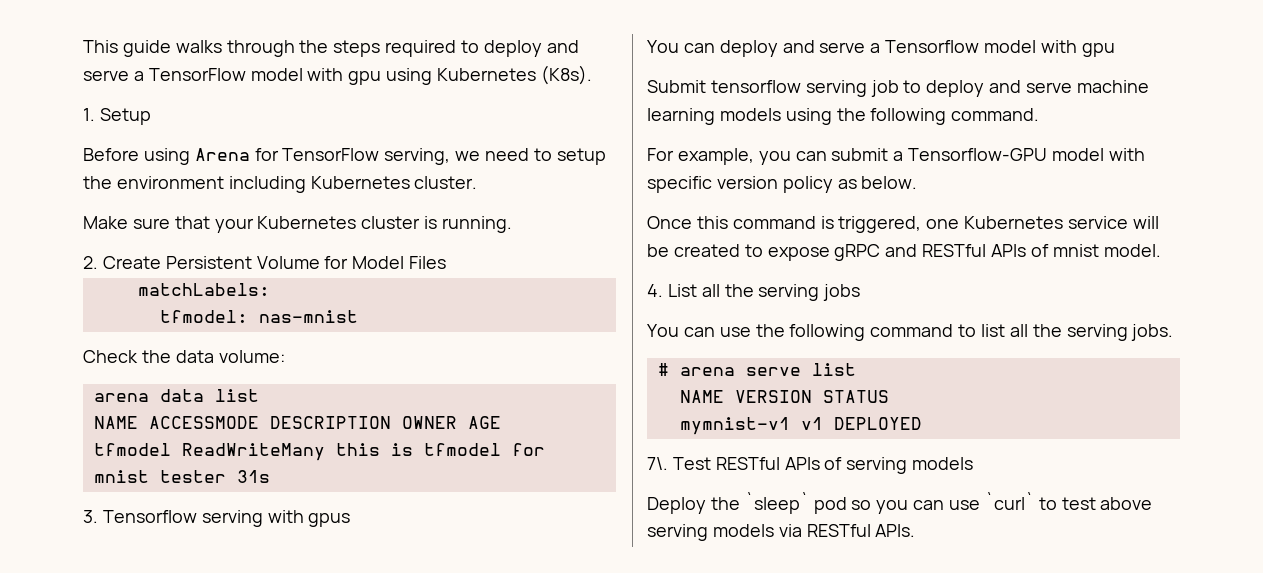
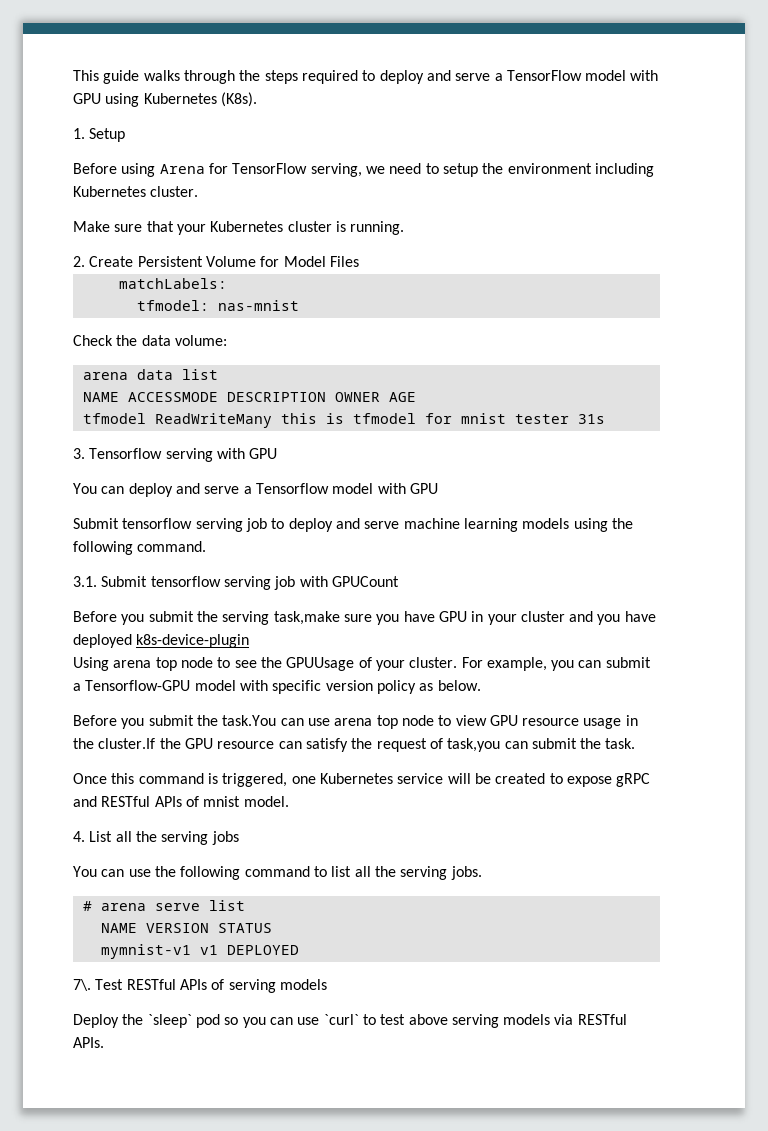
- This guide walks through the steps required to deploy and serve a TensorFlow model with gpu using Kubernetes (K8s).
+ This guide walks through the steps required to deploy and serve a TensorFlow model with GPU using Kubernetes (K8s).
- 3. Tensorflow serving with gpus
+ 3. Tensorflow serving with GPU
- You can deploy and serve a Tensorflow model with gpu
+ You can deploy and serve a Tensorflow model with GPU
+ 3.1. Submit tensorflow serving job with GPUCount
+ Before you submit the serving task,make sure you have GPU in your cluster and you have deployed k8s-device-plugin
+ Using arena top node to see the GPUUsage of your cluster.
+ Before you submit the task.You can use arena top node to view GPU resource usage in the cluster.If the GPU resource can satisfy the request of task,you can submit the task.

